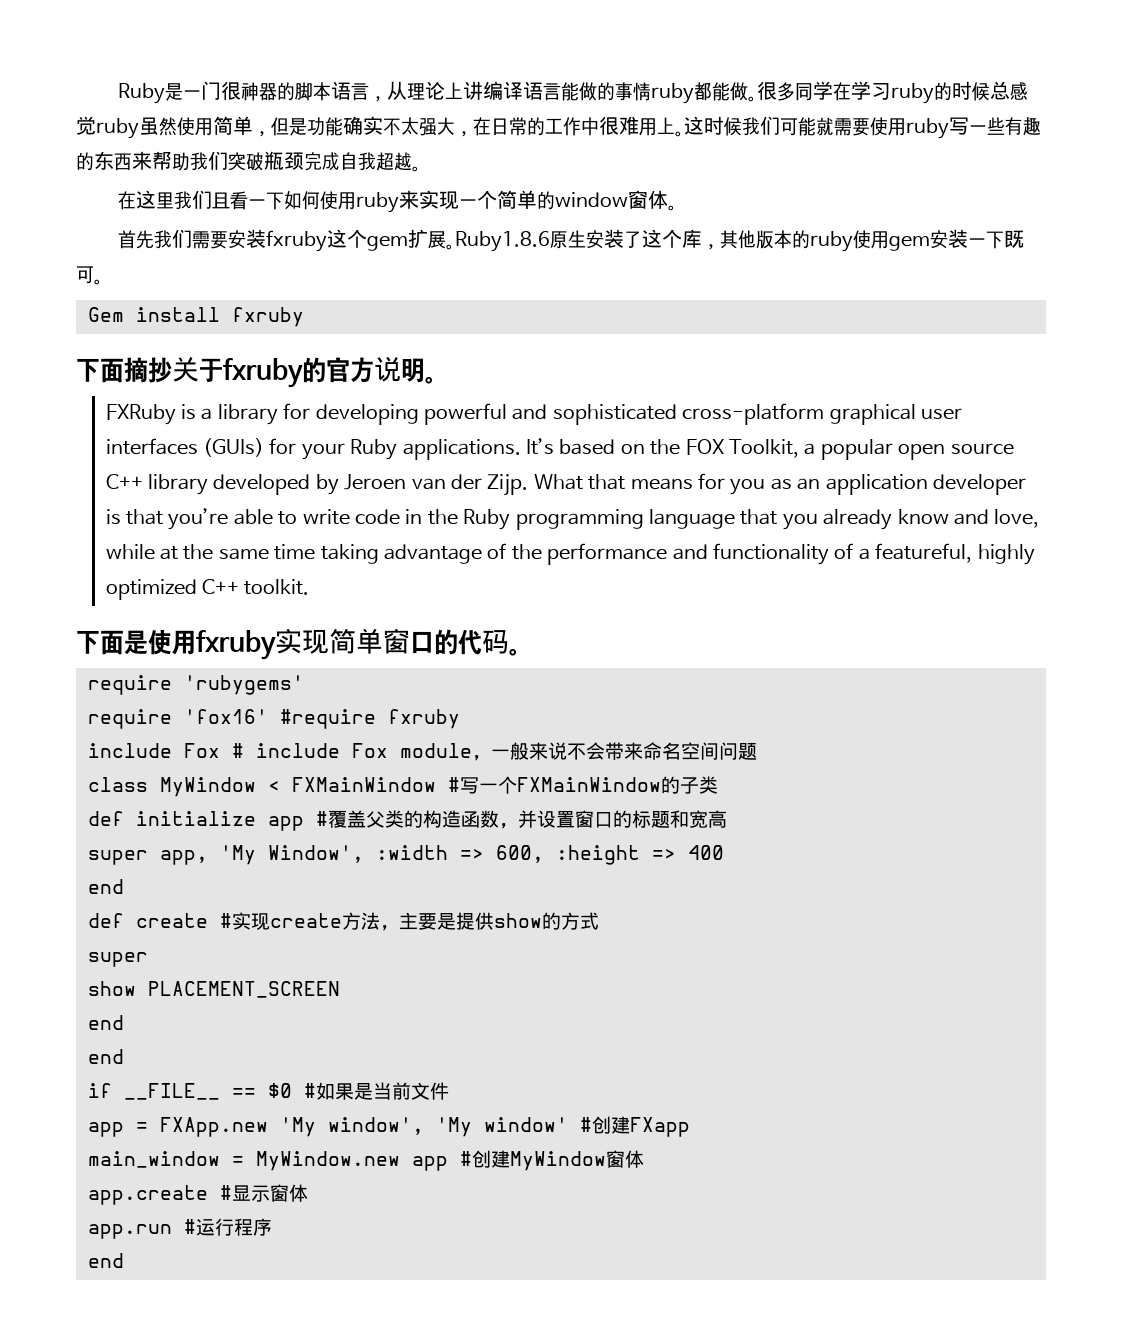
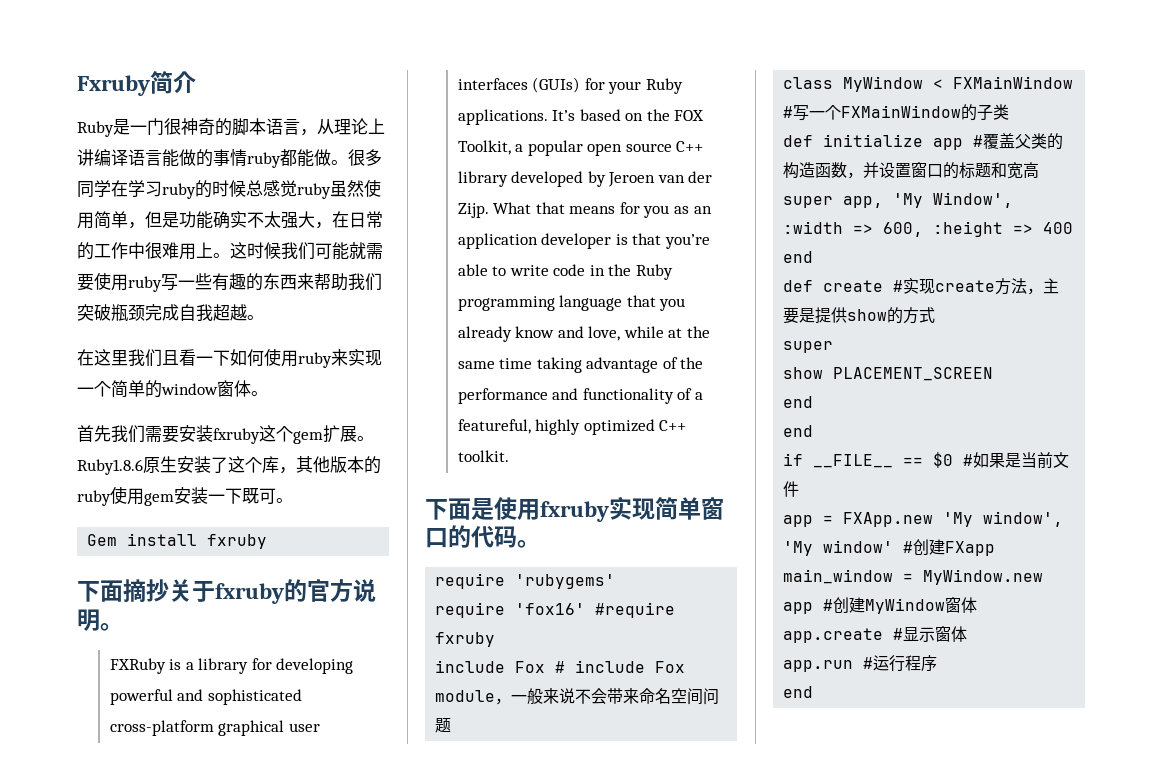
+ Fxruby简介
- Ruby是一门很神器的脚本语言，从理论上讲编译语言能做的事情ruby都能做。
+ Ruby是一门很神奇的脚本语言，从理论上讲编译语言能做的事情ruby都能做。

